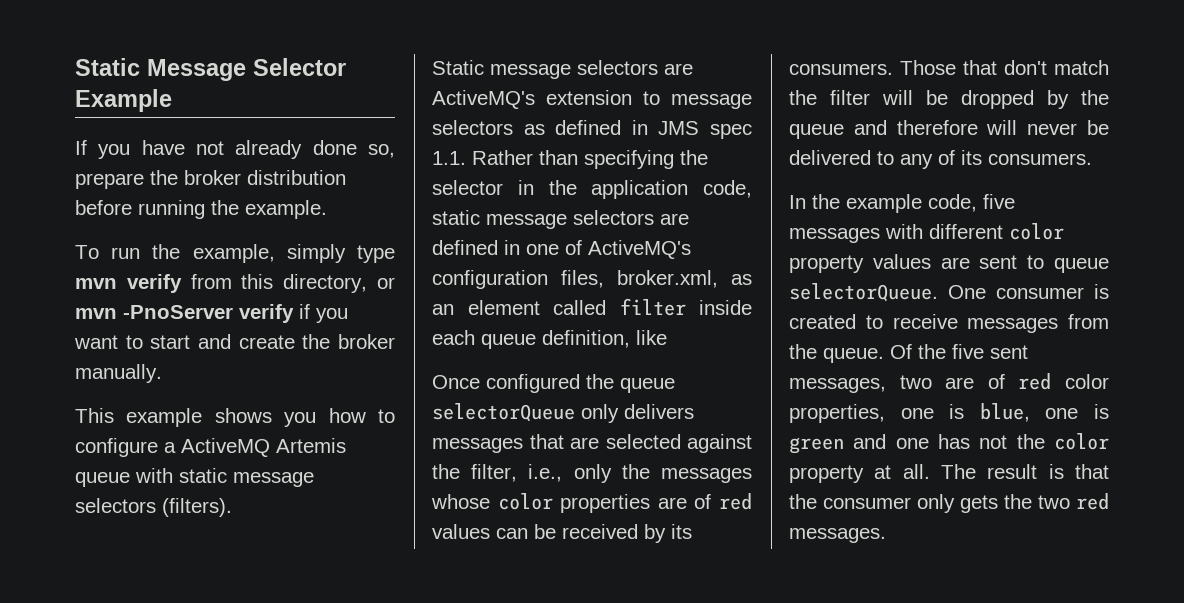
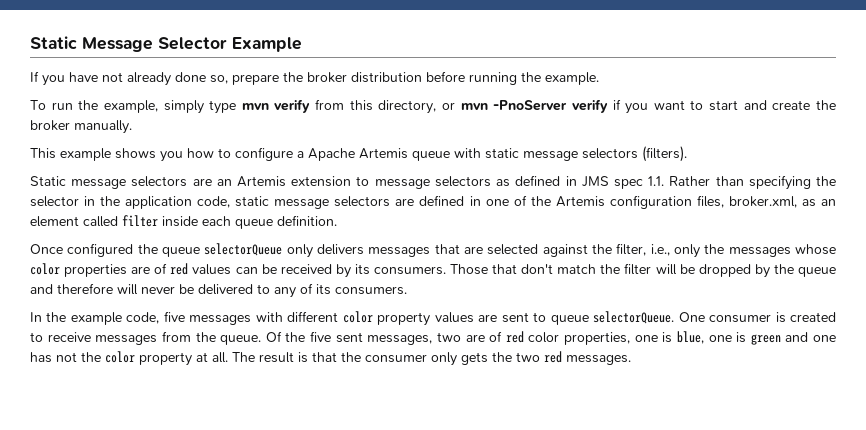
- This example shows you how to configure a ActiveMQ Artemis queue with static message selectors (filters).
+ This example shows you how to configure a Apache Artemis queue with static message selectors (filters).
- Static message selectors are ActiveMQ's extension to message selectors as defined in JMS spec 1.1. Rather than specifying the selector in the application code, static message selectors are defined in one of ActiveMQ's configuration files, broker.xml, as an element called filter inside each queue definition, like
+ Static message selectors are an Artemis extension to message selectors as defined in JMS spec 1.1. Rather than specifying the selector in the application code, static message selectors are defined in one of the Artemis configuration files, broker.xml, as an element called filter inside each queue definition.

